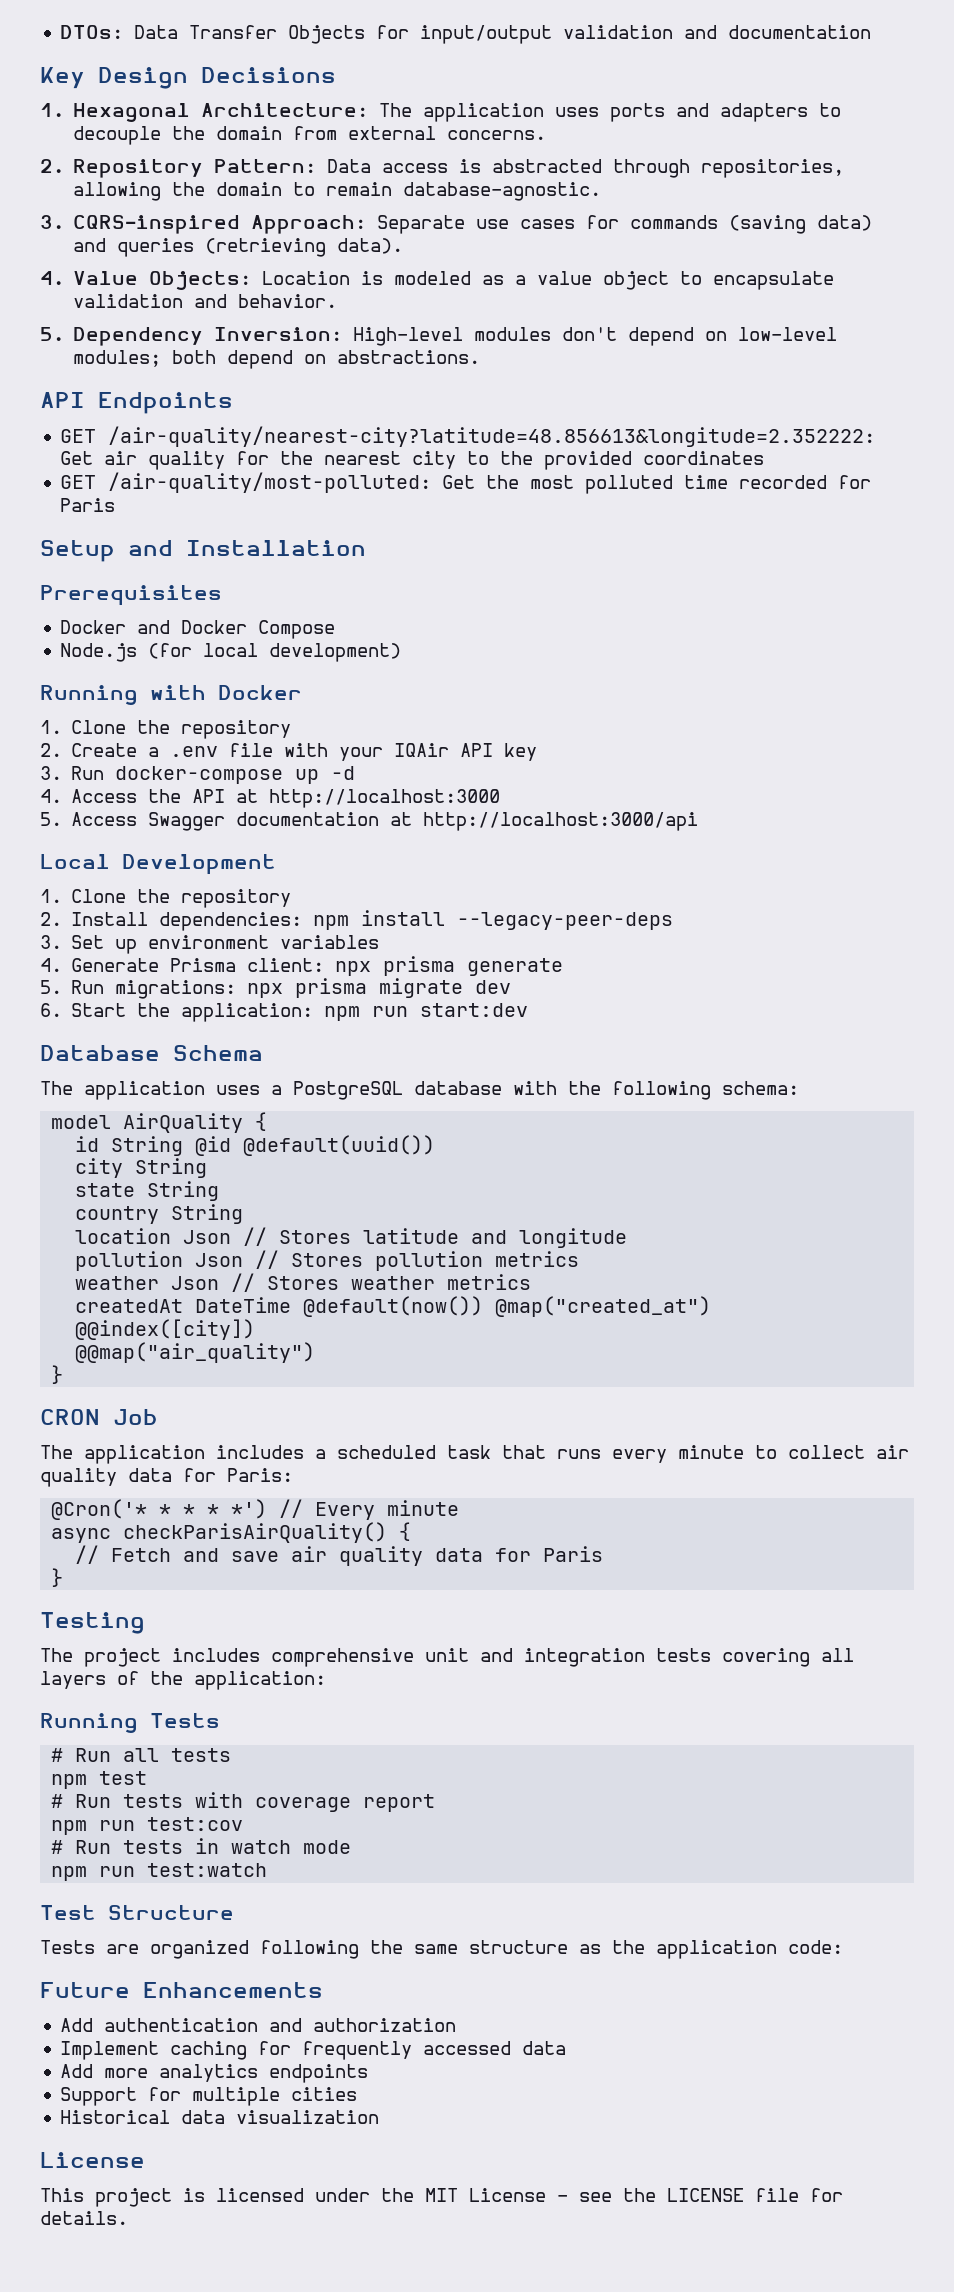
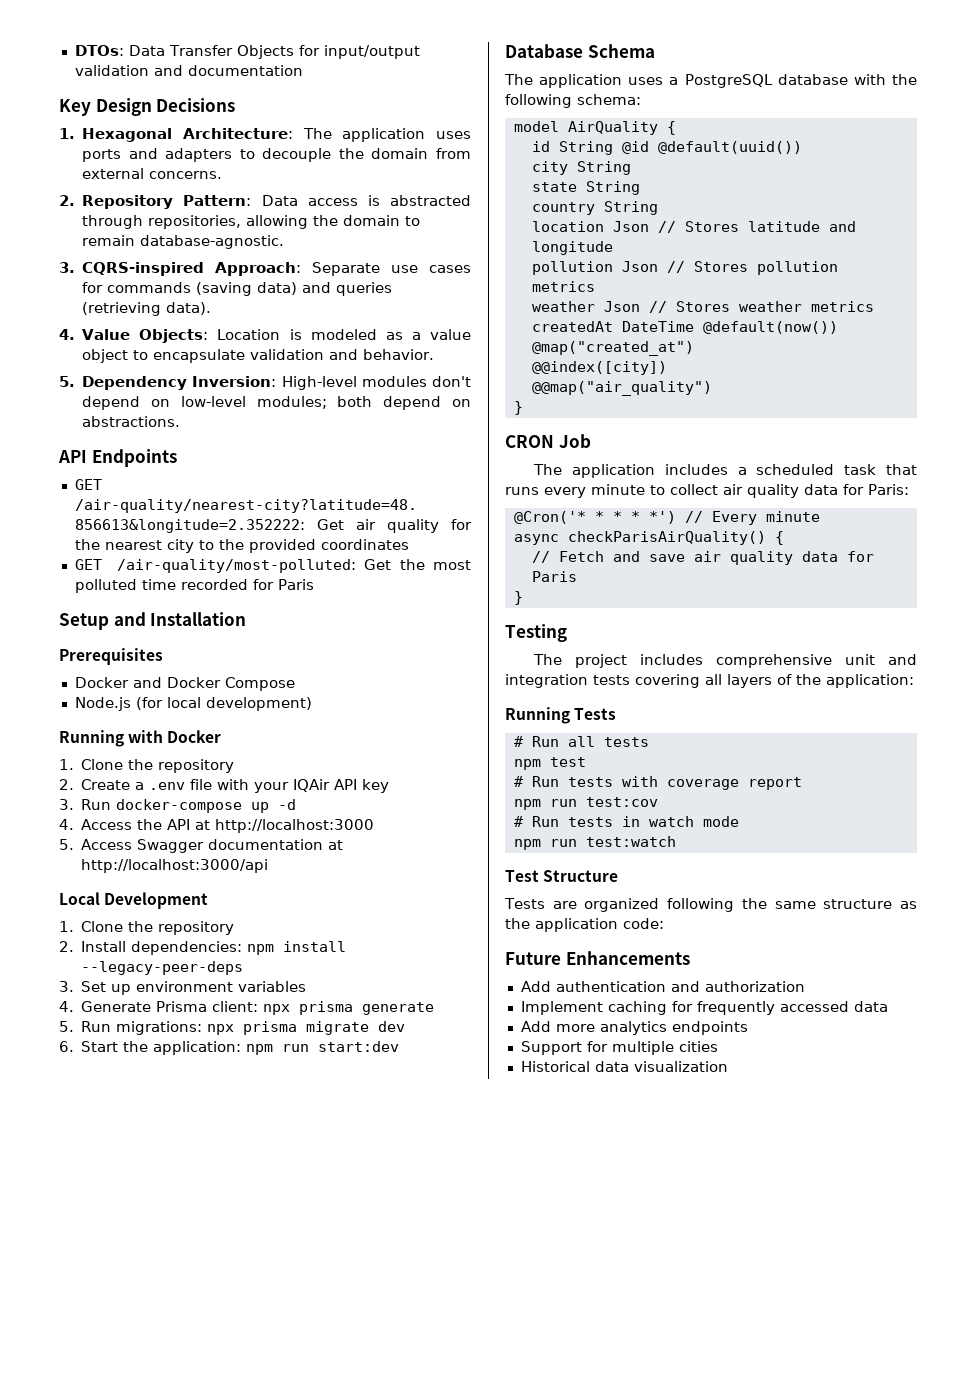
  Historical data visualization
- License
- This project is licensed under the MIT License - see the LICENSE file for details.

